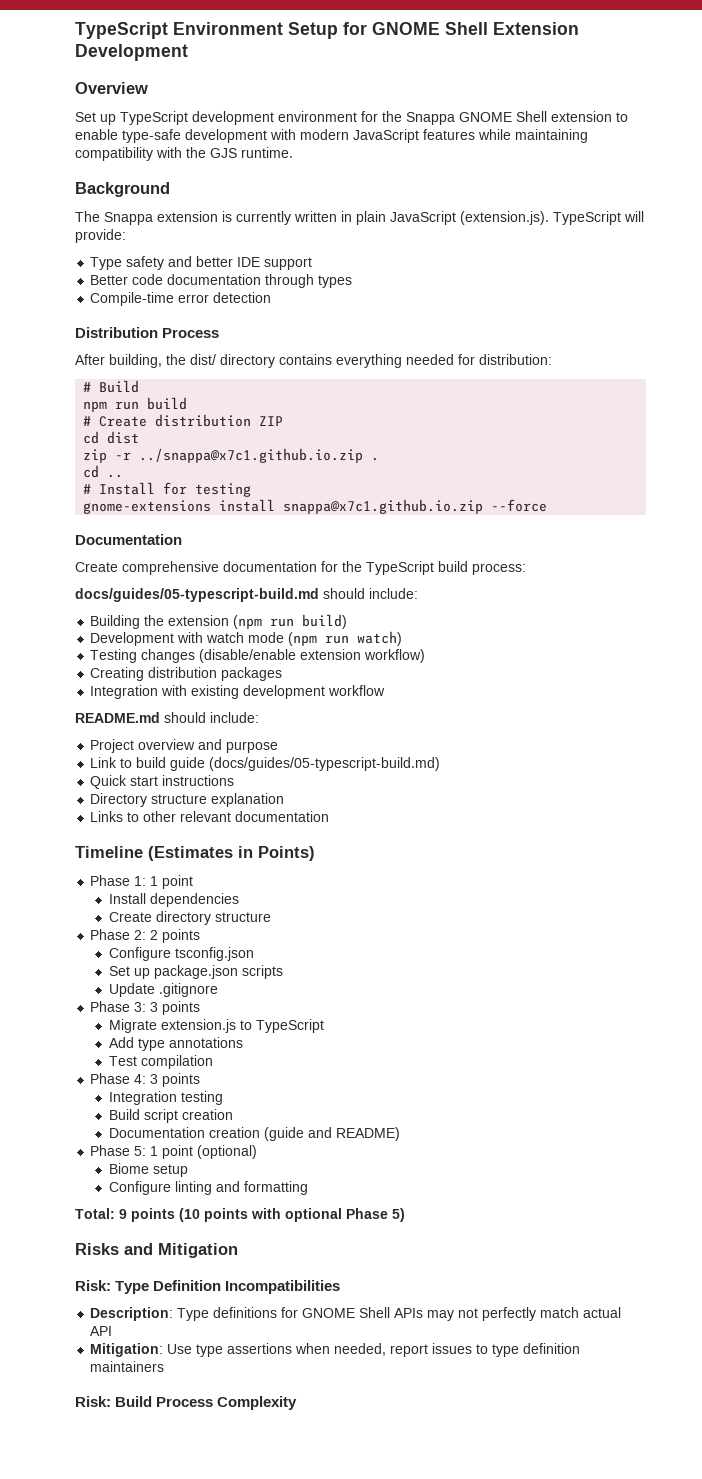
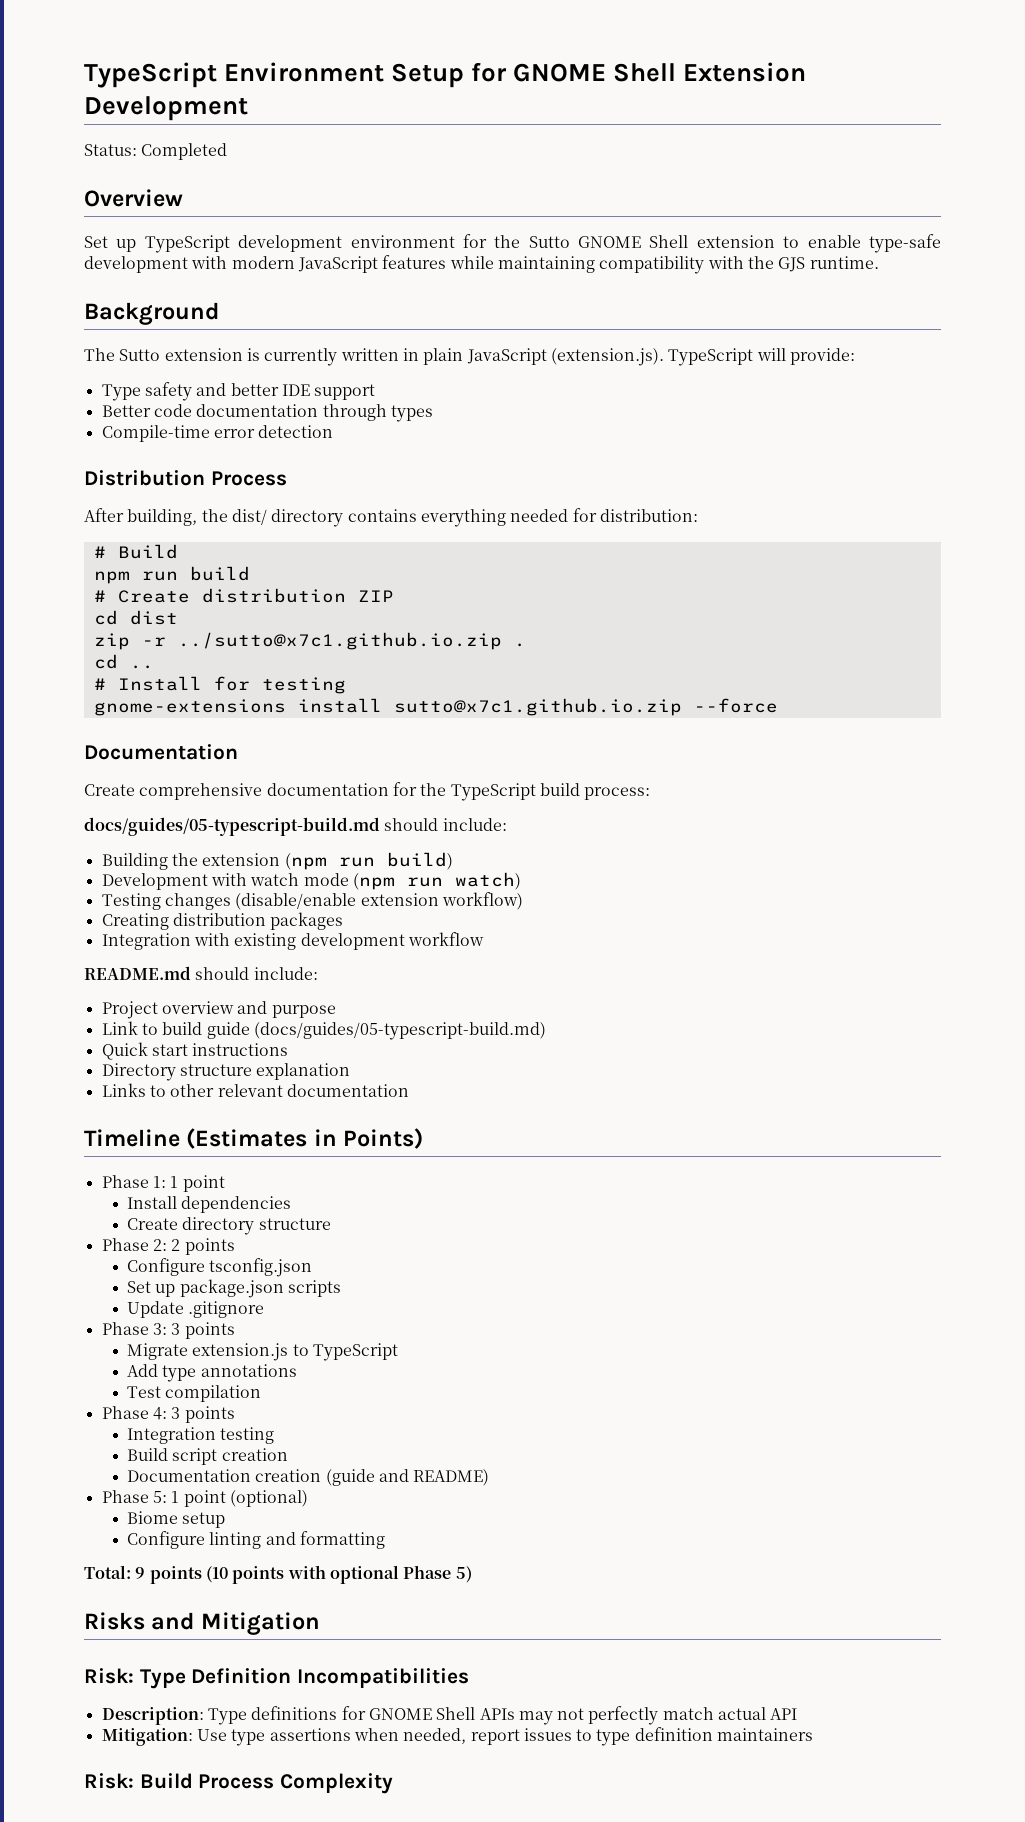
+ Status: Completed
- Set up TypeScript development environment for the Snappa GNOME Shell extension to enable type-safe development with modern JavaScript features while maintaining compatibility with the GJS runtime.
+ Set up TypeScript development environment for the Sutto GNOME Shell extension to enable type-safe development with modern JavaScript features while maintaining compatibility with the GJS runtime.
- The Snappa extension is currently written in plain JavaScript (extension.js). TypeScript will provide:
+ The Sutto extension is currently written in plain JavaScript (extension.js). TypeScript will provide:
- zip -r ../snappa@x7c1.github.io.zip .
+ zip -r ../sutto@x7c1.github.io.zip .
- gnome-extensions install snappa@x7c1.github.io.zip --force
+ gnome-extensions install sutto@x7c1.github.io.zip --force

